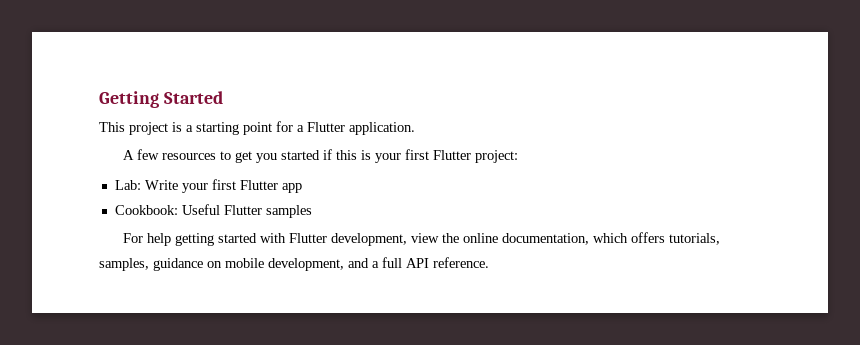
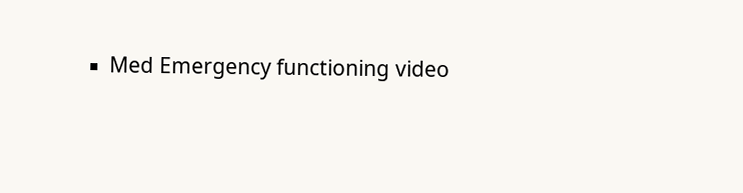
- Getting Started
- This project is a starting point for a Flutter application.
- A few resources to get you started if this is your first Flutter project:
- Lab: Write your first Flutter app
- Cookbook: Useful Flutter samples
- For help getting started with Flutter development, view the online documentation, which offers tutorials, samples, guidance on mobile development, and a full API reference.
+ Med Emergency functioning video

